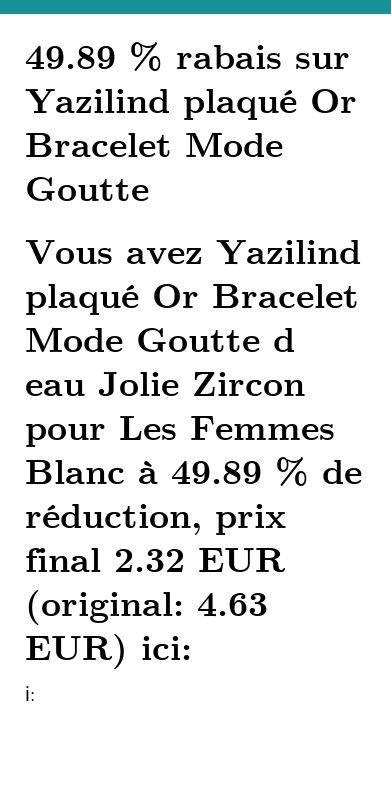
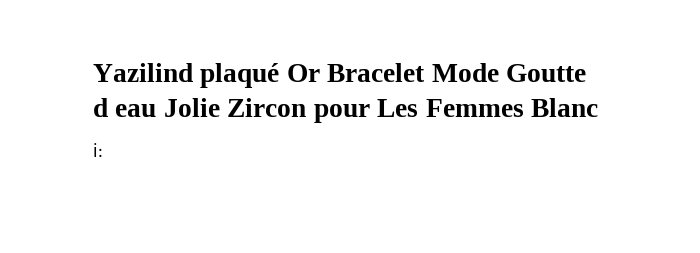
- 49.89 % rabais sur Yazilind plaqué Or Bracelet Mode Goutte
- Vous avez Yazilind plaqué Or Bracelet Mode Goutte d eau Jolie Zircon pour Les Femmes Blanc à 49.89 % de réduction, prix final 2.32 EUR (original: 4.63 EUR) ici:
+ Yazilind plaqué Or Bracelet Mode Goutte d eau Jolie Zircon pour Les Femmes Blanc

